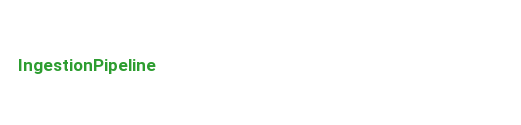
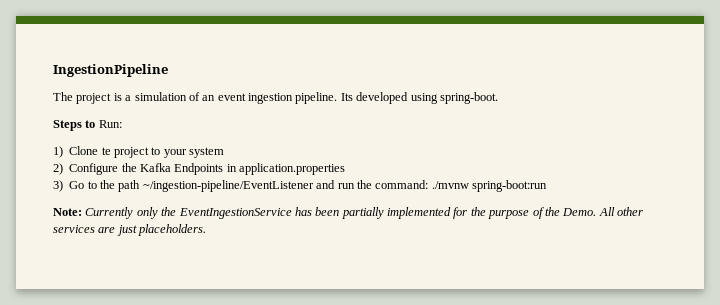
+ The project is a simulation of an event ingestion pipeline. Its developed using spring-boot.
+ Steps to Run:
+ 1) Clone te project to your system
+ 2) Configure the Kafka Endpoints in application.properties
+ 3) Go to the path ~/ingestion-pipeline/EventListener and run the command: ./mvnw spring-boot:run
+ Note: Currently only the EventIngestionService has been partially implemented for the purpose of the Demo. All other services are just placeholders.

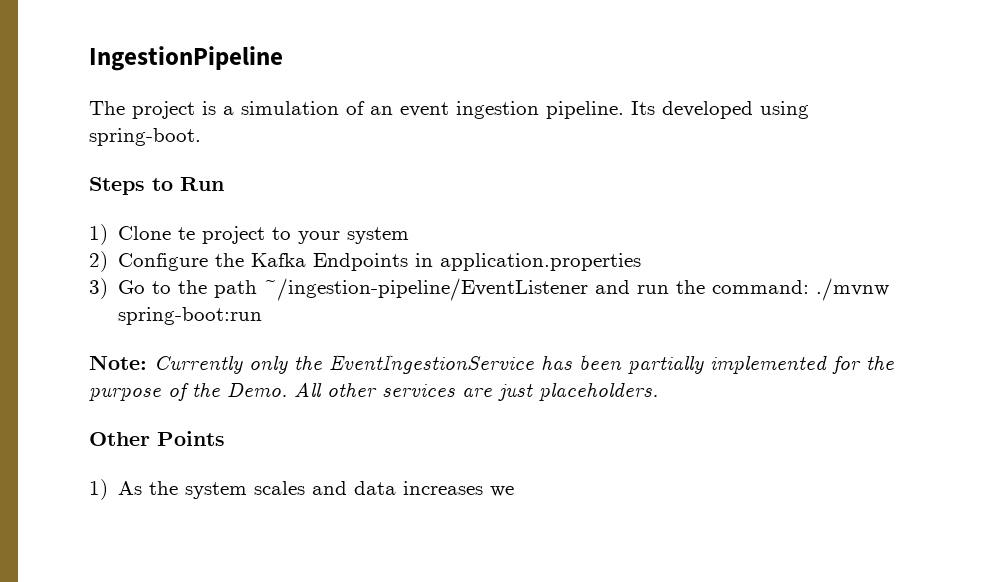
- Steps to Run:
+ Steps to Run
+ Other Points
+ 1) As the system scales and data increases we

